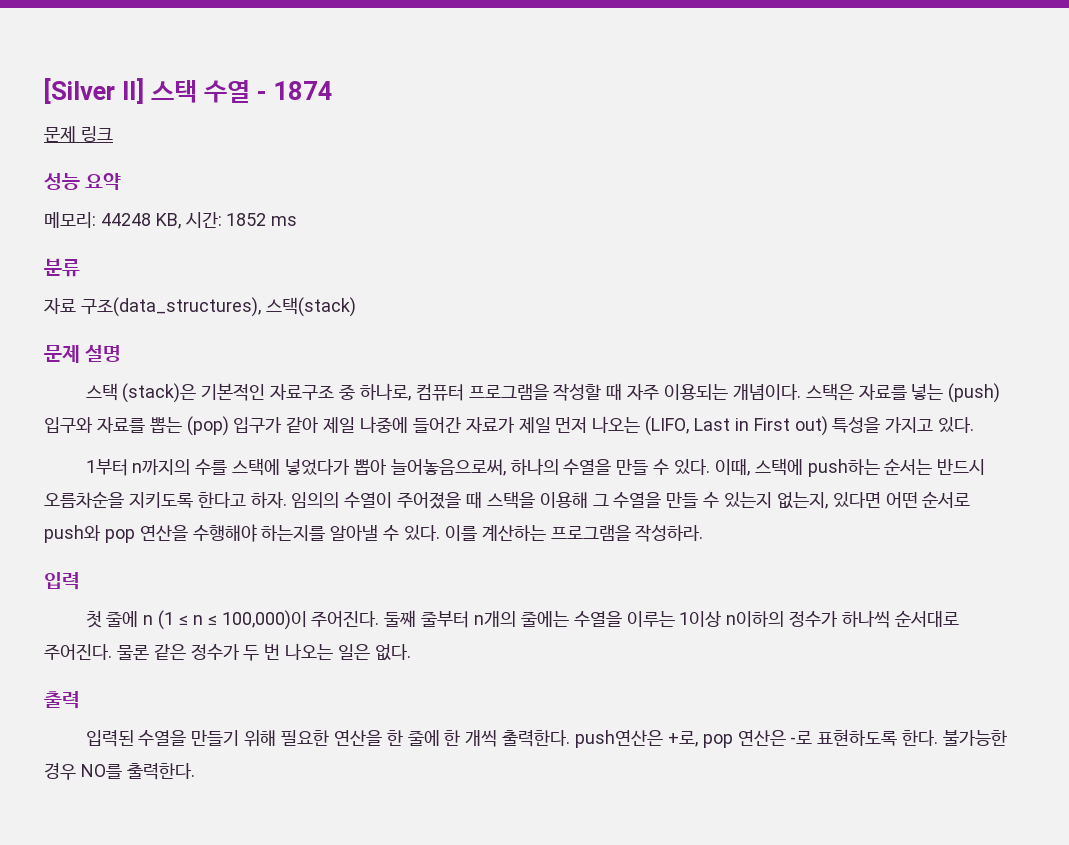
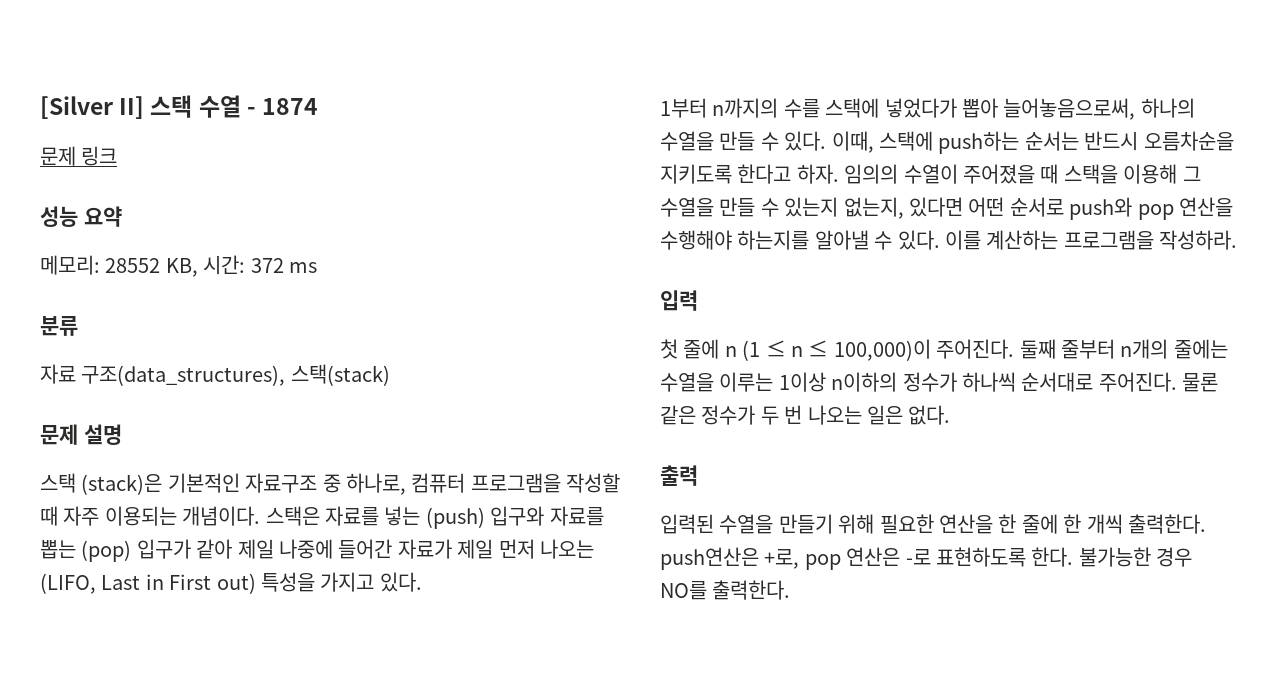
- 메모리: 44248 KB, 시간: 1852 ms
+ 메모리: 28552 KB, 시간: 372 ms

